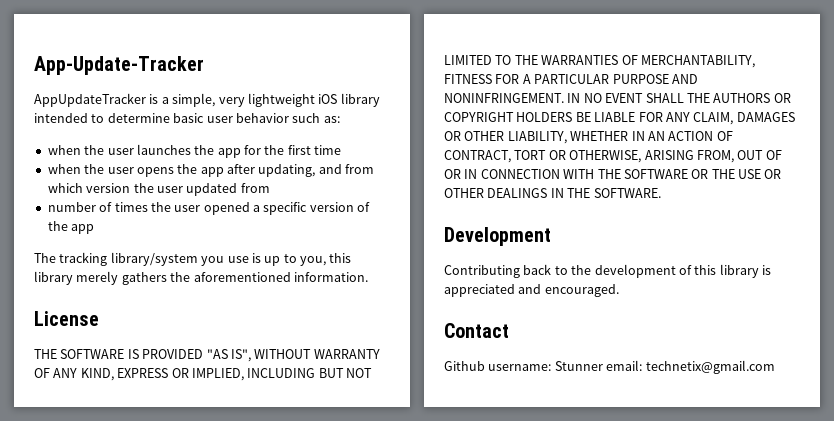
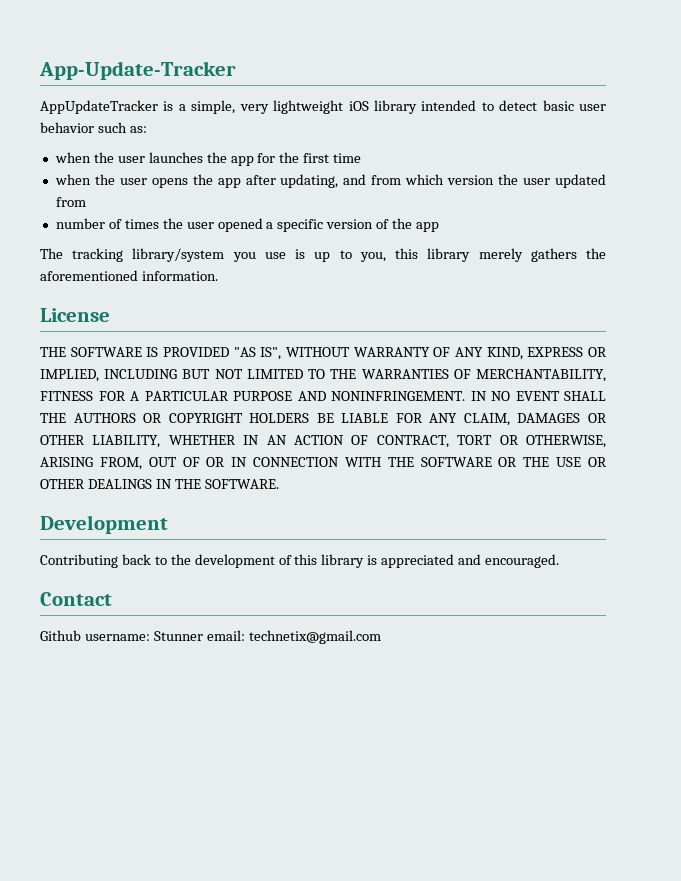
- AppUpdateTracker is a simple, very lightweight iOS library intended to determine basic user behavior such as:
+ AppUpdateTracker is a simple, very lightweight iOS library intended to detect basic user behavior such as:

